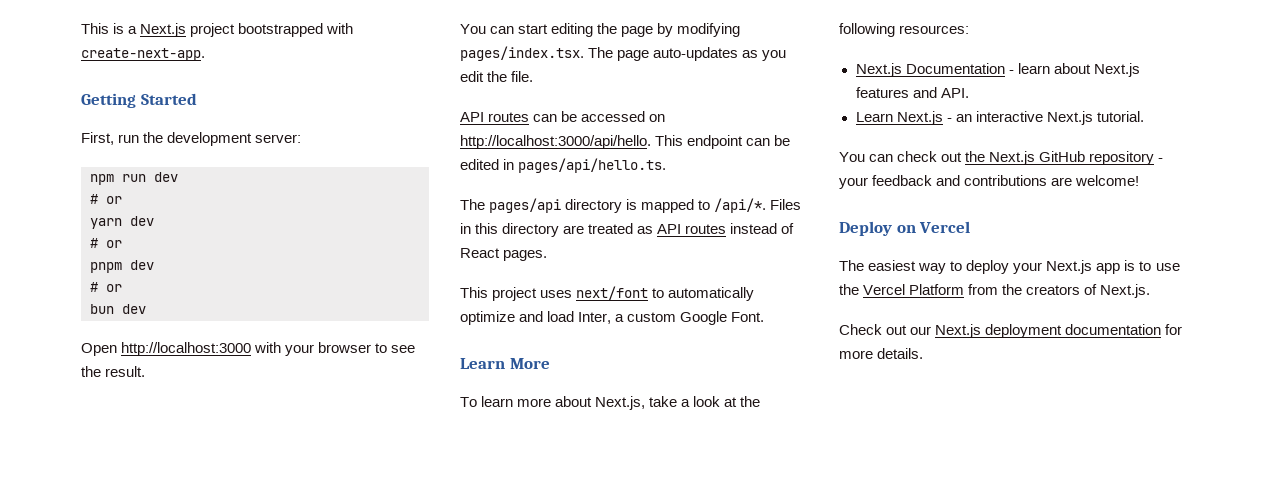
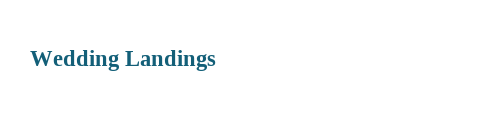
- This is a Next.js project bootstrapped with create-next-app.
- Getting Started
- First, run the development server:
- npm run dev
- # or
- yarn dev
- # or
- pnpm dev
- # or
- bun dev
- Open http://localhost:3000 with your browser to see the result.
- You can start editing the page by modifying pages/index.tsx. The page auto-updates as you edit the file.
- API routes can be accessed on http://localhost:3000/api/hello. This endpoint can be edited in pages/api/hello.ts.
- The pages/api directory is mapped to /api/*. Files in this directory are treated as API routes instead of React pages.
- This project uses next/font to automatically optimize and load Inter, a custom Google Font.
- Learn More
- To learn more about Next.js, take a look at the following resources:
- Next.js Documentation - learn about Next.js features and API.
- Learn Next.js - an interactive Next.js tutorial.
- You can check out the Next.js GitHub repository - your feedback and contributions are welcome!
- Deploy on Vercel
- The easiest way to deploy your Next.js app is to use the Vercel Platform from the creators of Next.js.
- Check out our Next.js deployment documentation for more details.
+ Wedding Landings

